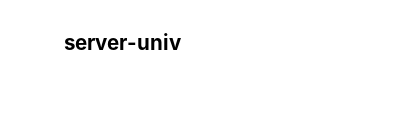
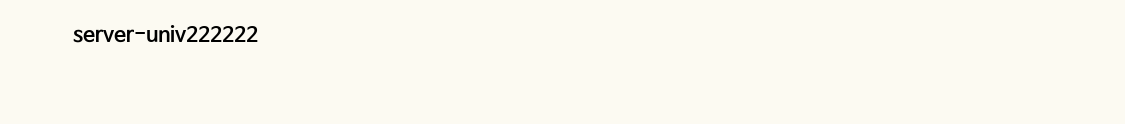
- server-univ
+ server-univ222222

